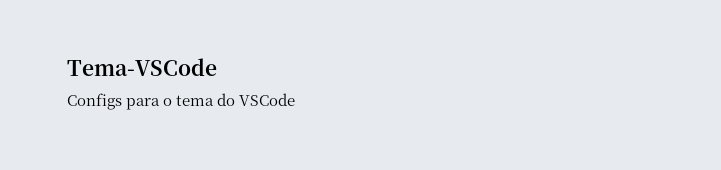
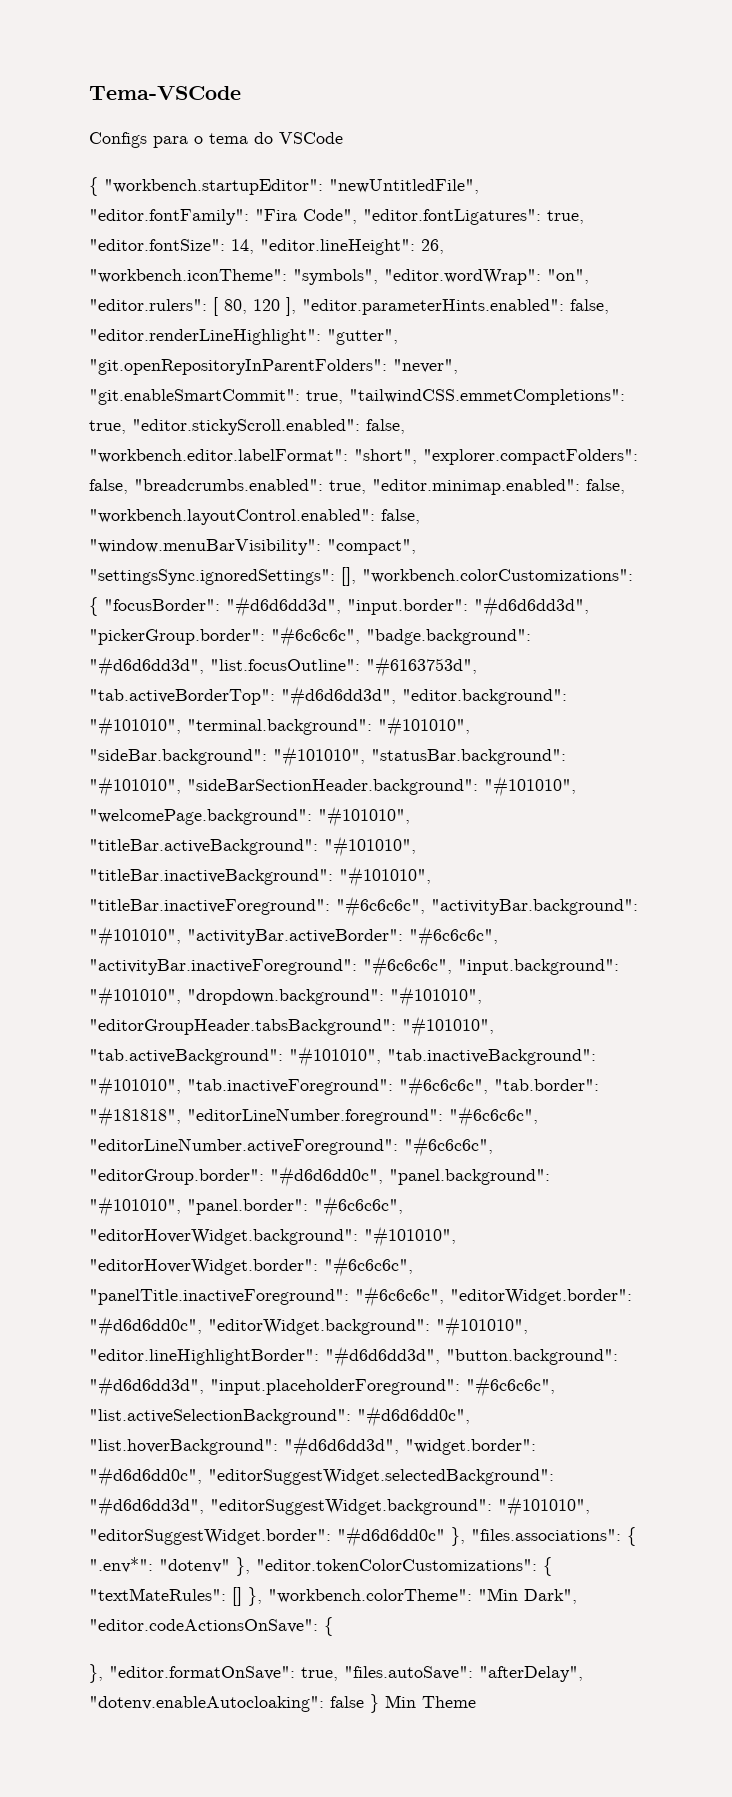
+ { "workbench.startupEditor": "newUntitledFile", "editor.fontFamily": "Fira Code", "editor.fontLigatures": true, "editor.fontSize": 14, "editor.lineHeight": 26, "workbench.iconTheme": "symbols", "editor.wordWrap": "on", "editor.rulers": [ 80, 120 ], "editor.parameterHints.enabled": false, "editor.renderLineHighlight": "gutter", "git.openRepositoryInParentFolders": "never", "git.enableSmartCommit": true, "tailwindCSS.emmetCompletions": true, "editor.stickyScroll.enabled": false, "workbench.editor.labelFormat": "short", "explorer.compactFolders": false, "breadcrumbs.enabled": true, "editor.minimap.enabled": false, "workbench.layoutControl.enabled": false, "window.menuBarVisibility": "compact", "settingsSync.ignoredSettings": [], "workbench.colorCustomizations": { "focusBorder": "#d6d6dd3d", "input.border": "#d6d6dd3d", "pickerGroup.border": "#6c6c6c", "badge.background": "#d6d6dd3d", "list.focusOutline": "#6163753d", "tab.activeBorderTop": "#d6d6dd3d", "editor.background": "#101010", "terminal.background": "#101010", "sideBar.background": "#101010", "statusBar.background": "#101010", "sideBarSectionHeader.background": "#101010", "welcomePage.background": "#101010", "titleBar.activeBackground": "#101010", "titleBar.inactiveBackground": "#101010", "titleBar.inactiveForeground": "#6c6c6c", "activityBar.background": "#101010", "activityBar.activeBorder": "#6c6c6c", "activityBar.inactiveForeground": "#6c6c6c", "input.background": "#101010", "dropdown.background": "#101010", "editorGroupHeader.tabsBackground": "#101010", "tab.activeBackground": "#101010", "tab.inactiveBackground": "#101010", "tab.inactiveForeground": "#6c6c6c", "tab.border": "#181818", "editorLineNumber.foreground": "#6c6c6c", "editorLineNumber.activeForeground": "#6c6c6c", "editorGroup.border": "#d6d6dd0c", "panel.background": "#101010", "panel.border": "#6c6c6c", "editorHoverWidget.background": "#101010", "editorHoverWidget.border": "#6c6c6c", "panelTitle.inactiveForeground": "#6c6c6c", "editorWidget.border": "#d6d6dd0c", "editorWidget.background": "#101010", "editor.lineHighlightBorder": "#d6d6dd3d", "button.background": "#d6d6dd3d", "input.placeholderForeground": "#6c6c6c", "list.activeSelectionBackground": "#d6d6dd0c", "list.hoverBackground": "#d6d6dd3d", "widget.border": "#d6d6dd0c", "editorSuggestWidget.selectedBackground": "#d6d6dd3d", "editorSuggestWidget.background": "#101010", "editorSuggestWidget.border": "#d6d6dd0c" }, "files.associations": { ".env*": "dotenv" }, "editor.tokenColorCustomizations": { "textMateRules": [] }, "workbench.colorTheme": "Min Dark", "editor.codeActionsOnSave": {
+ }, "editor.formatOnSave": true, "files.autoSave": "afterDelay", "dotenv.enableAutocloaking": false } Min Theme

